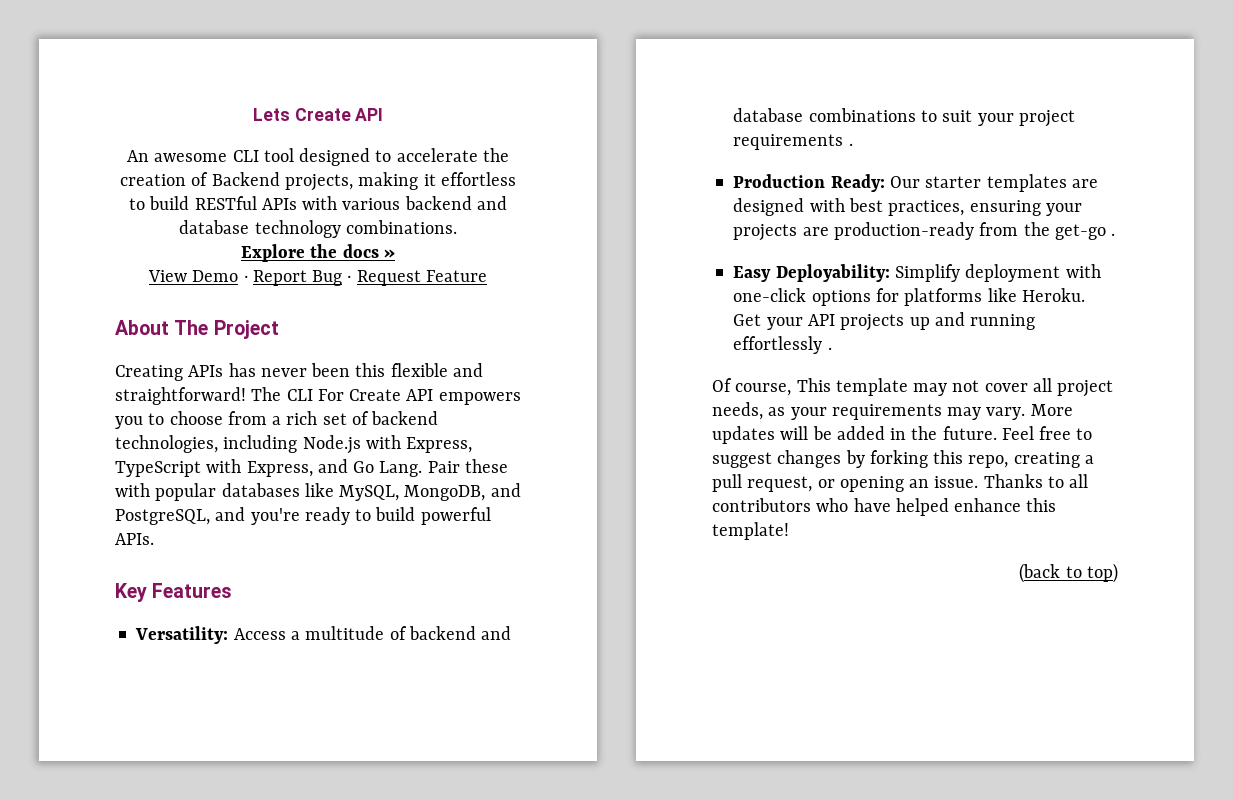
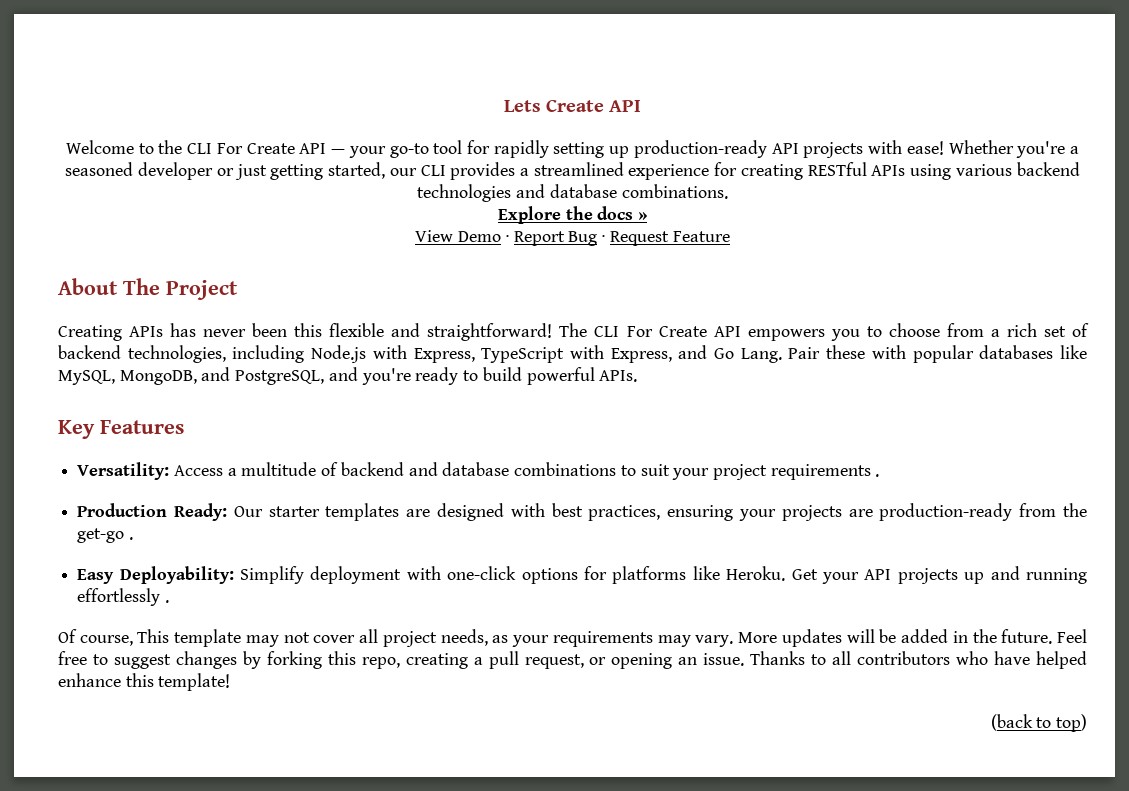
- An awesome CLI tool designed to accelerate the creation of Backend projects, making it effortless to build RESTful APIs with various backend and database technology combinations.
+ Welcome to the CLI For Create API — your go-to tool for rapidly setting up production-ready API projects with ease! Whether you're a seasoned developer or just getting started, our CLI provides a streamlined experience for creating RESTful APIs using various backend technologies and database combinations.

